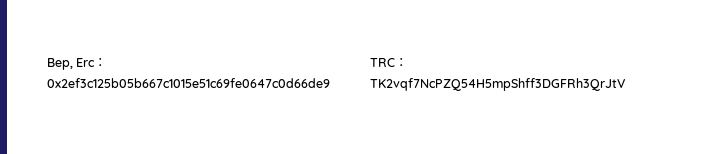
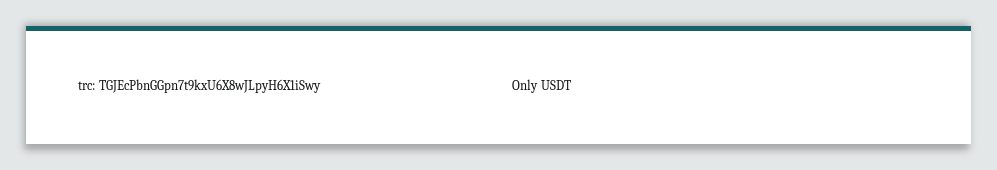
- Bep, Erc：0x2ef3c125b05b667c1015e51c69fe0647c0d66de9 TRC：TK2vqf7NcPZQ54H5mpShff3DGFRh3QrJtV
+ trc: TGJEcPbnGGpn7t9kxU6X8wJLpyH6X1iSwy
+ Only USDT

